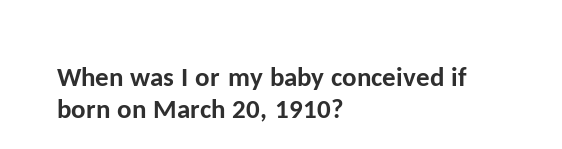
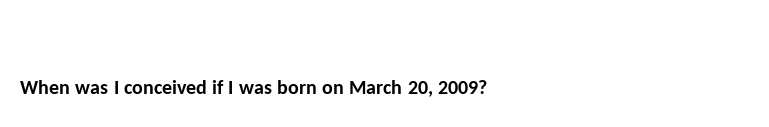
- When was I or my baby conceived if born on March 20, 1910?
+ When was I conceived if I was born on March 20, 2009?

